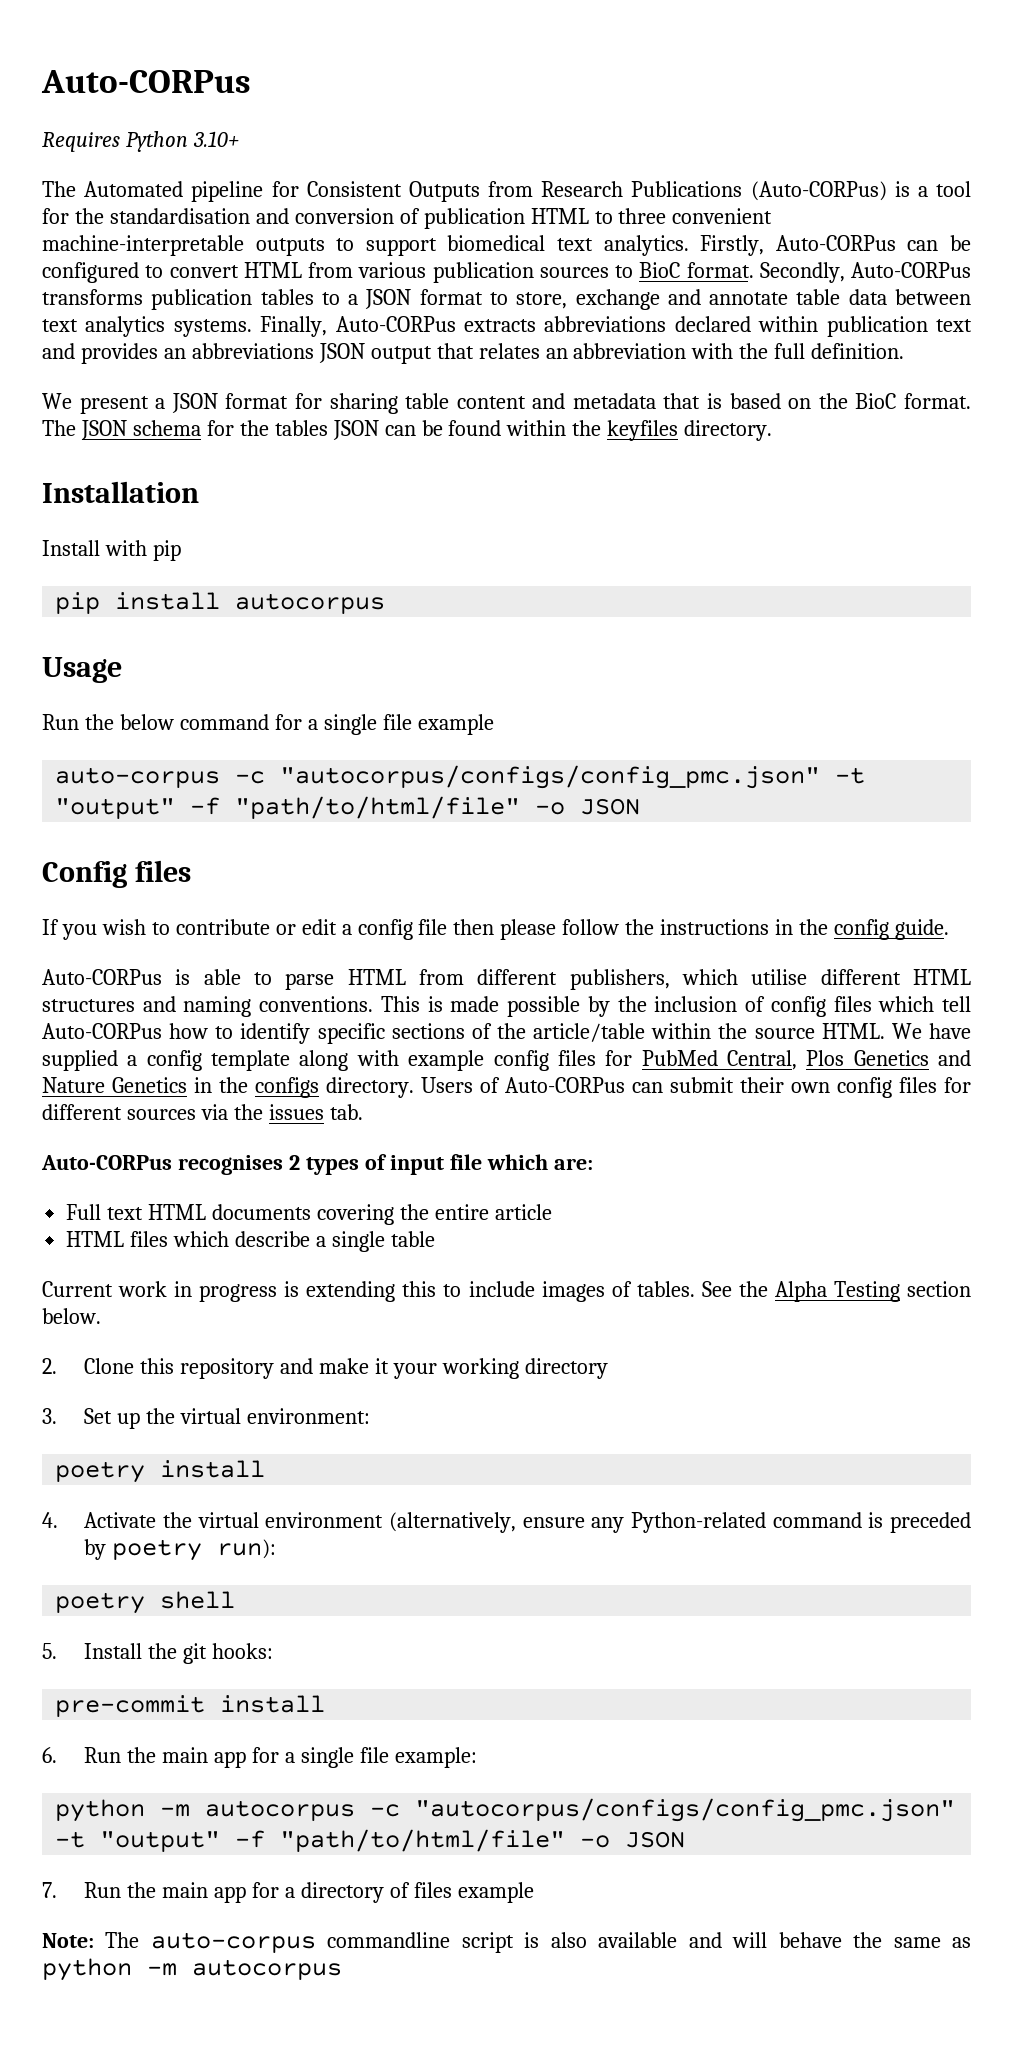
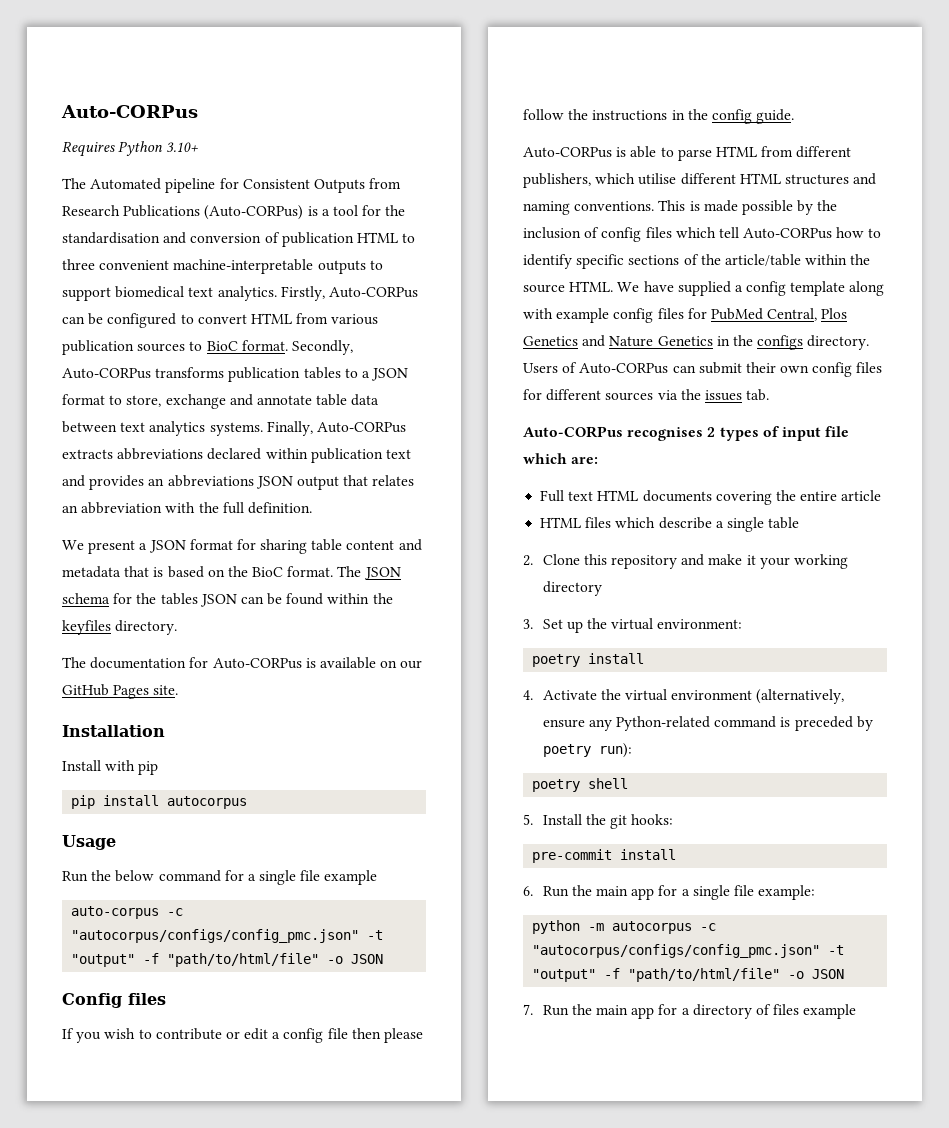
+ The documentation for Auto-CORPus is available on our GitHub Pages site.
- Current work in progress is extending this to include images of tables. See the Alpha Testing section below.
- Note: The auto-corpus commandline script is also available and will behave the same as python -m autocorpus

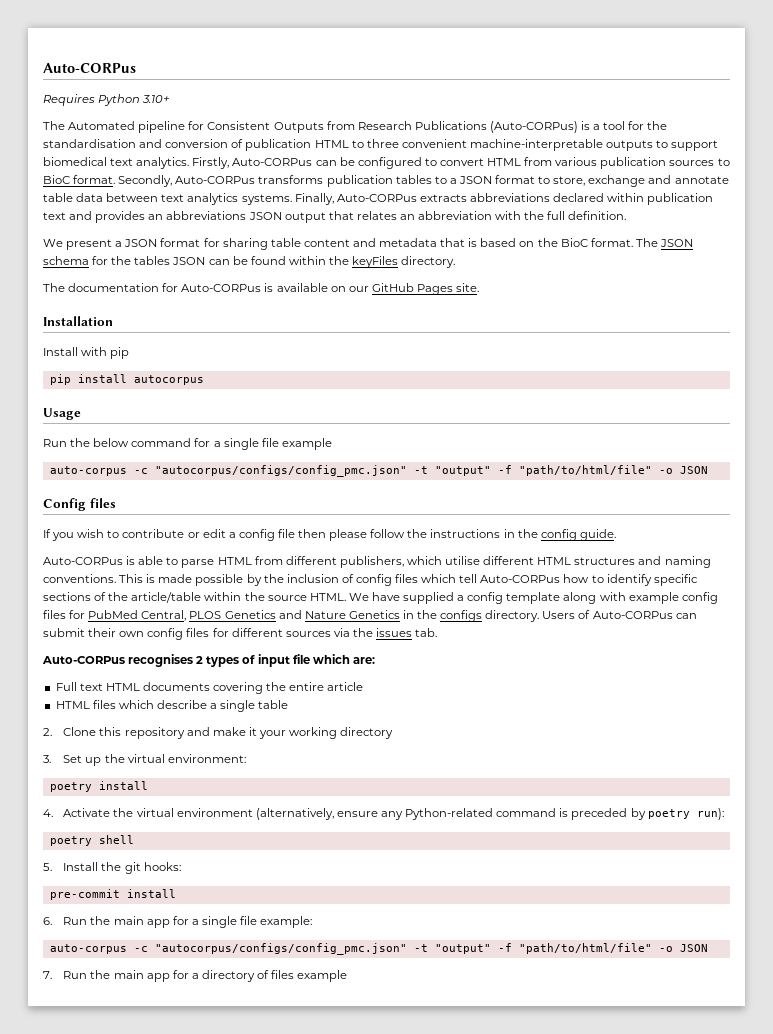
- The JSON schema for the tables JSON can be found within the keyfiles directory.
+ The JSON schema for the tables JSON can be found within the keyFiles directory.
- We have supplied a config template along with example config files for PubMed Central, Plos Genetics and Nature Genetics in the configs directory.
+ We have supplied a config template along with example config files for PubMed Central, PLOS Genetics and Nature Genetics in the configs directory.
  6. Run the main app for a single file example:
- python -m autocorpus -c "autocorpus/configs/config_pmc.json" -t "output" -f "path/to/html/file" -o JSON
+ auto-corpus -c "autocorpus/configs/config_pmc.json" -t "output" -f "path/to/html/file" -o JSON

